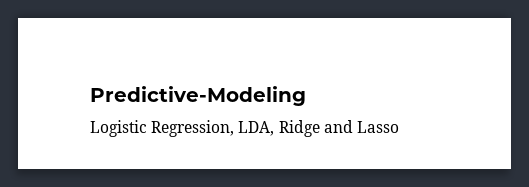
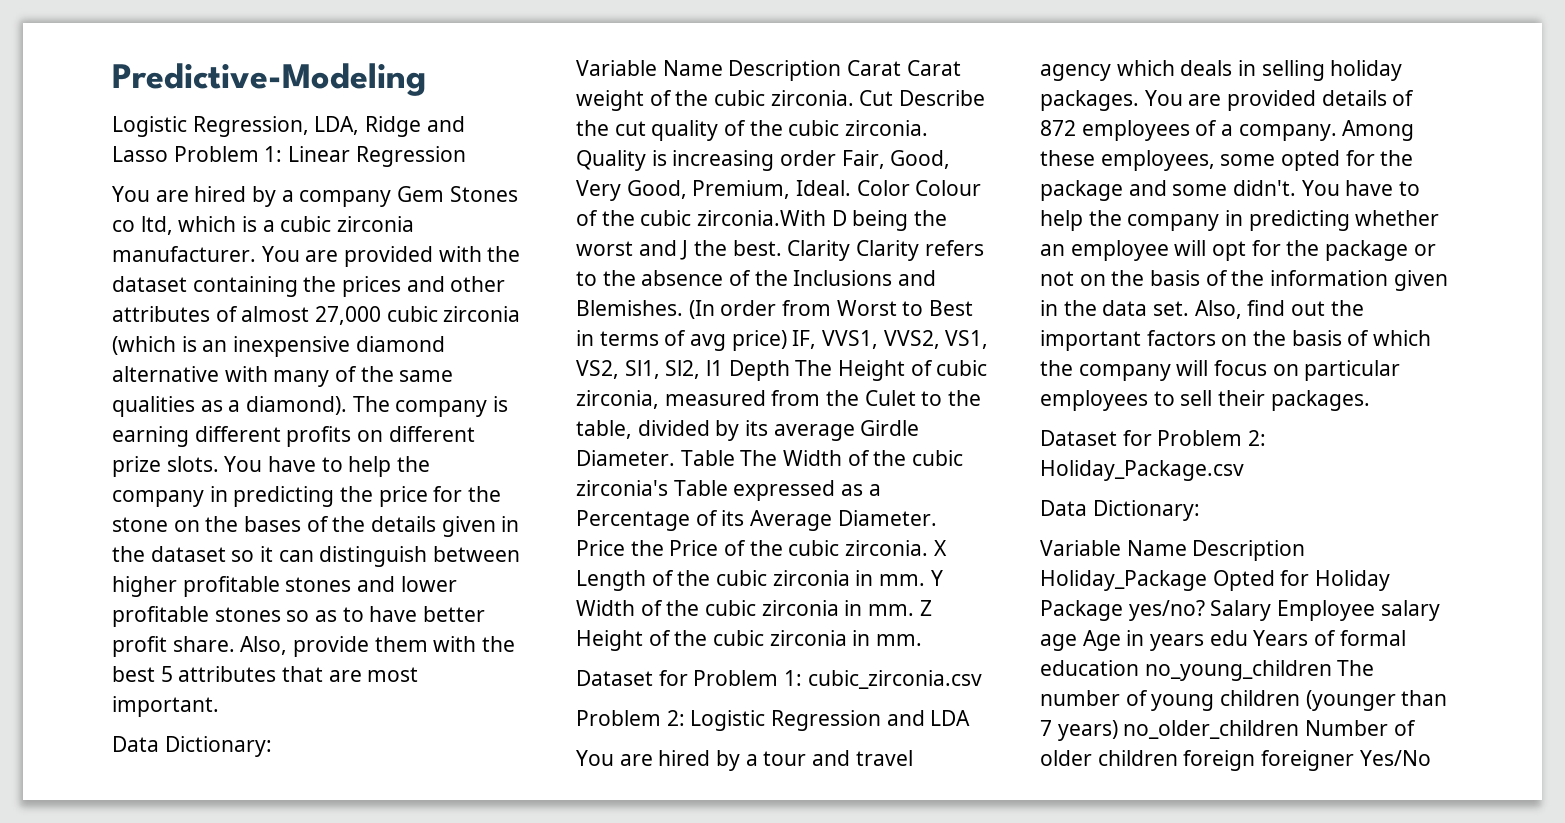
- Logistic Regression, LDA, Ridge and Lasso
+ Logistic Regression, LDA, Ridge and Lasso Problem 1: Linear Regression
+ You are hired by a company Gem Stones co ltd, which is a cubic zirconia manufacturer. You are provided with the dataset containing the prices and other attributes of almost 27,000 cubic zirconia (which is an inexpensive diamond alternative with many of the same qualities as a diamond). The company is earning different profits on different prize slots. You have to help the company in predicting the price for the stone on the bases of the details given in the dataset so it can distinguish between higher profitable stones and lower profitable stones so as to have better profit share. Also, provide them with the best 5 attributes that are most important.
+ Data Dictionary:
+ Variable Name Description Carat Carat weight of the cubic zirconia. Cut Describe the cut quality of the cubic zirconia. Quality is increasing order Fair, Good, Very Good, Premium, Ideal. Color Colour of the cubic zirconia.With D being the worst and J the best. Clarity Clarity refers to the absence of the Inclusions and Blemishes. (In order from Worst to Best in terms of avg price) IF, VVS1, VVS2, VS1, VS2, Sl1, Sl2, l1 Depth The Height of cubic zirconia, measured from the Culet to the table, divided by its average Girdle Diameter. Table The Width of the cubic zirconia's Table expressed as a Percentage of its Average Diameter. Price the Price of the cubic zirconia. X Length of the cubic zirconia in mm. Y Width of the cubic zirconia in mm. Z Height of the cubic zirconia in mm.
+ Dataset for Problem 1: cubic_zirconia.csv
+ Problem 2: Logistic Regression and LDA
+ You are hired by a tour and travel agency which deals in selling holiday packages. You are provided details of 872 employees of a company. Among these employees, some opted for the package and some didn't. You have to help the company in predicting whether an employee will opt for the package or not on the basis of the information given in the data set. Also, find out the important factors on the basis of which the company will focus on particular employees to sell their packages.
+ Dataset for Problem 2: Holiday_Package.csv
+ Data Dictionary:
+ Variable Name Description Holiday_Package Opted for Holiday Package yes/no? Salary Employee salary age Age in years edu Years of formal education no_young_children The number of young children (younger than 7 years) no_older_children Number of older children foreign foreigner Yes/No

